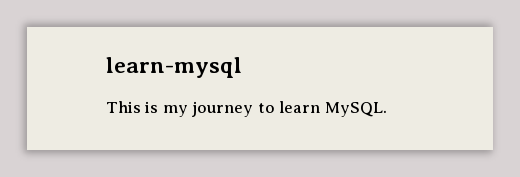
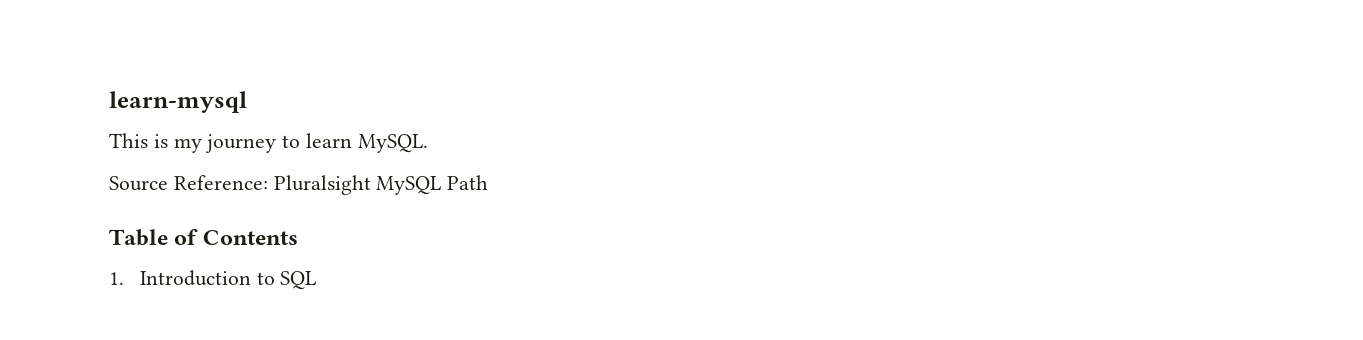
+ Source Reference: Pluralsight MySQL Path
+ Table of Contents
+ 1. Introduction to SQL

